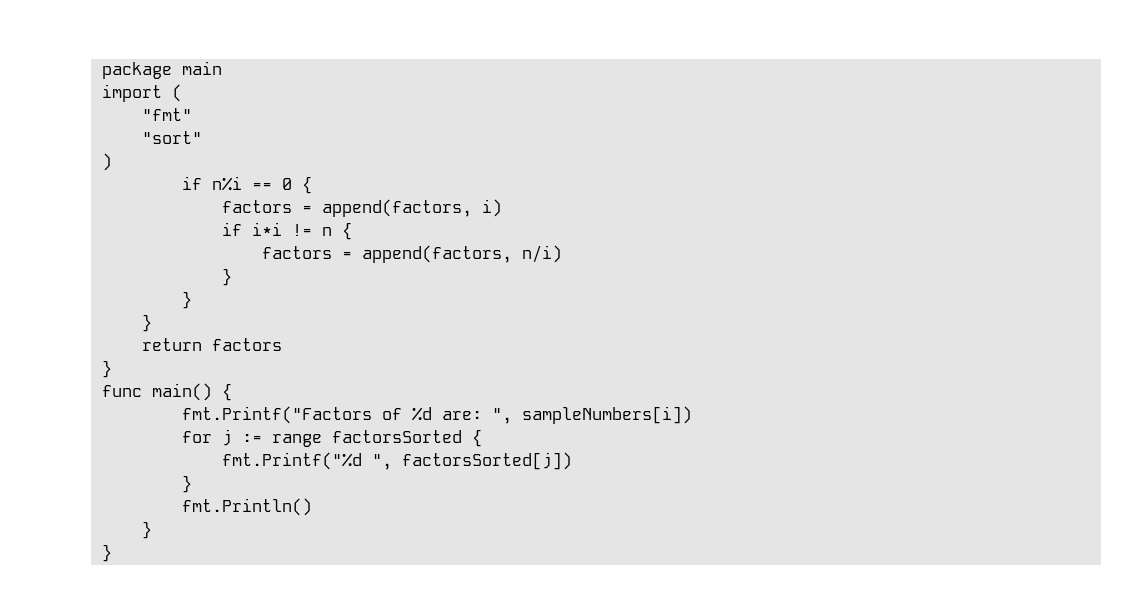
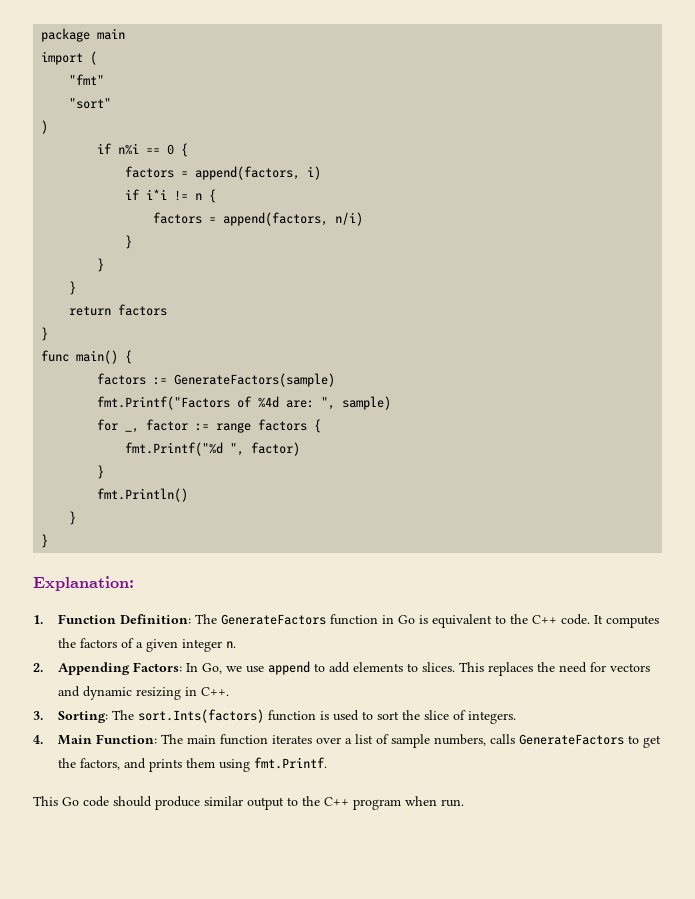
+ factors := GenerateFactors(sample)
- fmt.Printf("Factors of %d are: ", sampleNumbers[i])
- for j := range factorsSorted {
+ fmt.Printf("Factors of %4d are: ", sample)
+ for _, factor := range factors {
- fmt.Printf("%d ", factorsSorted[j])
+ fmt.Printf("%d ", factor)
+ Explanation:
+ 1. Function Definition: The GenerateFactors function in Go is equivalent to the C++ code. It computes the factors of a given integer n.
+ 2. Appending Factors: In Go, we use append to add elements to slices. This replaces the need for vectors and dynamic resizing in C++.
+ 3. Sorting: The sort.Ints(factors) function is used to sort the slice of integers.
+ 4. Main Function: The main function iterates over a list of sample numbers, calls GenerateFactors to get the factors, and prints them using fmt.Printf.
+ This Go code should produce similar output to the C++ program when run.

